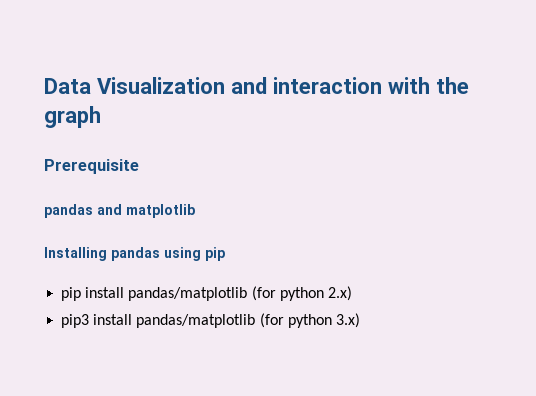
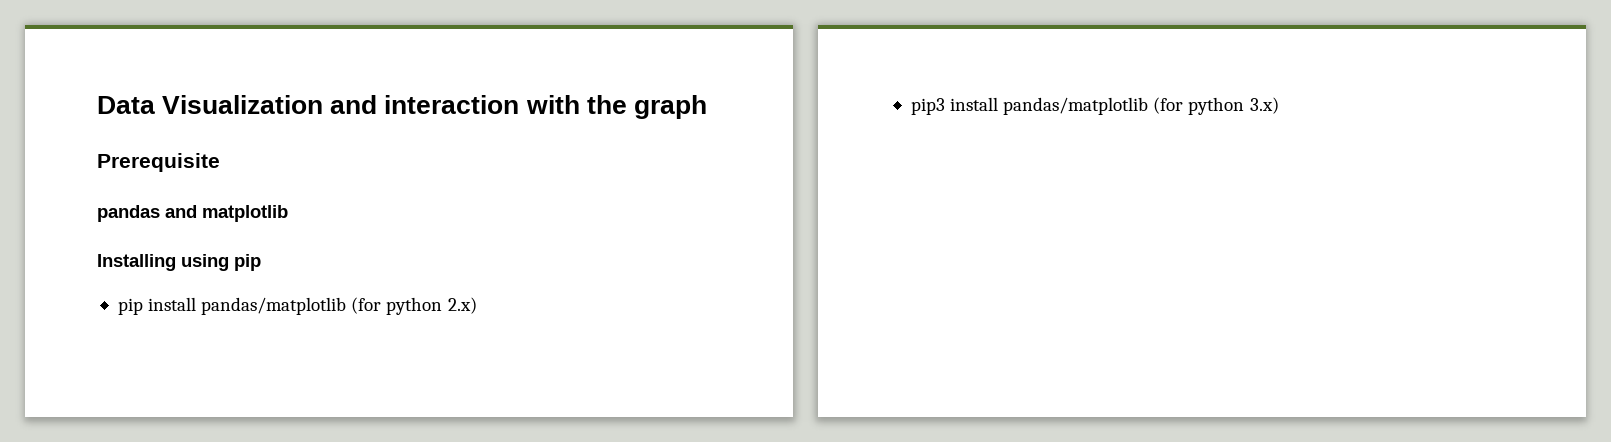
- Installing pandas using pip
+ Installing using pip

